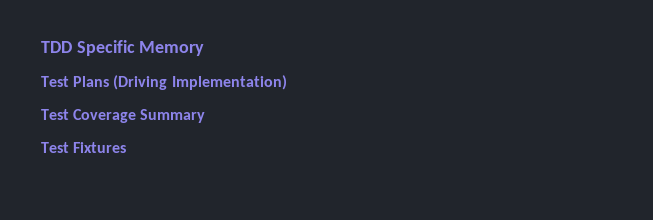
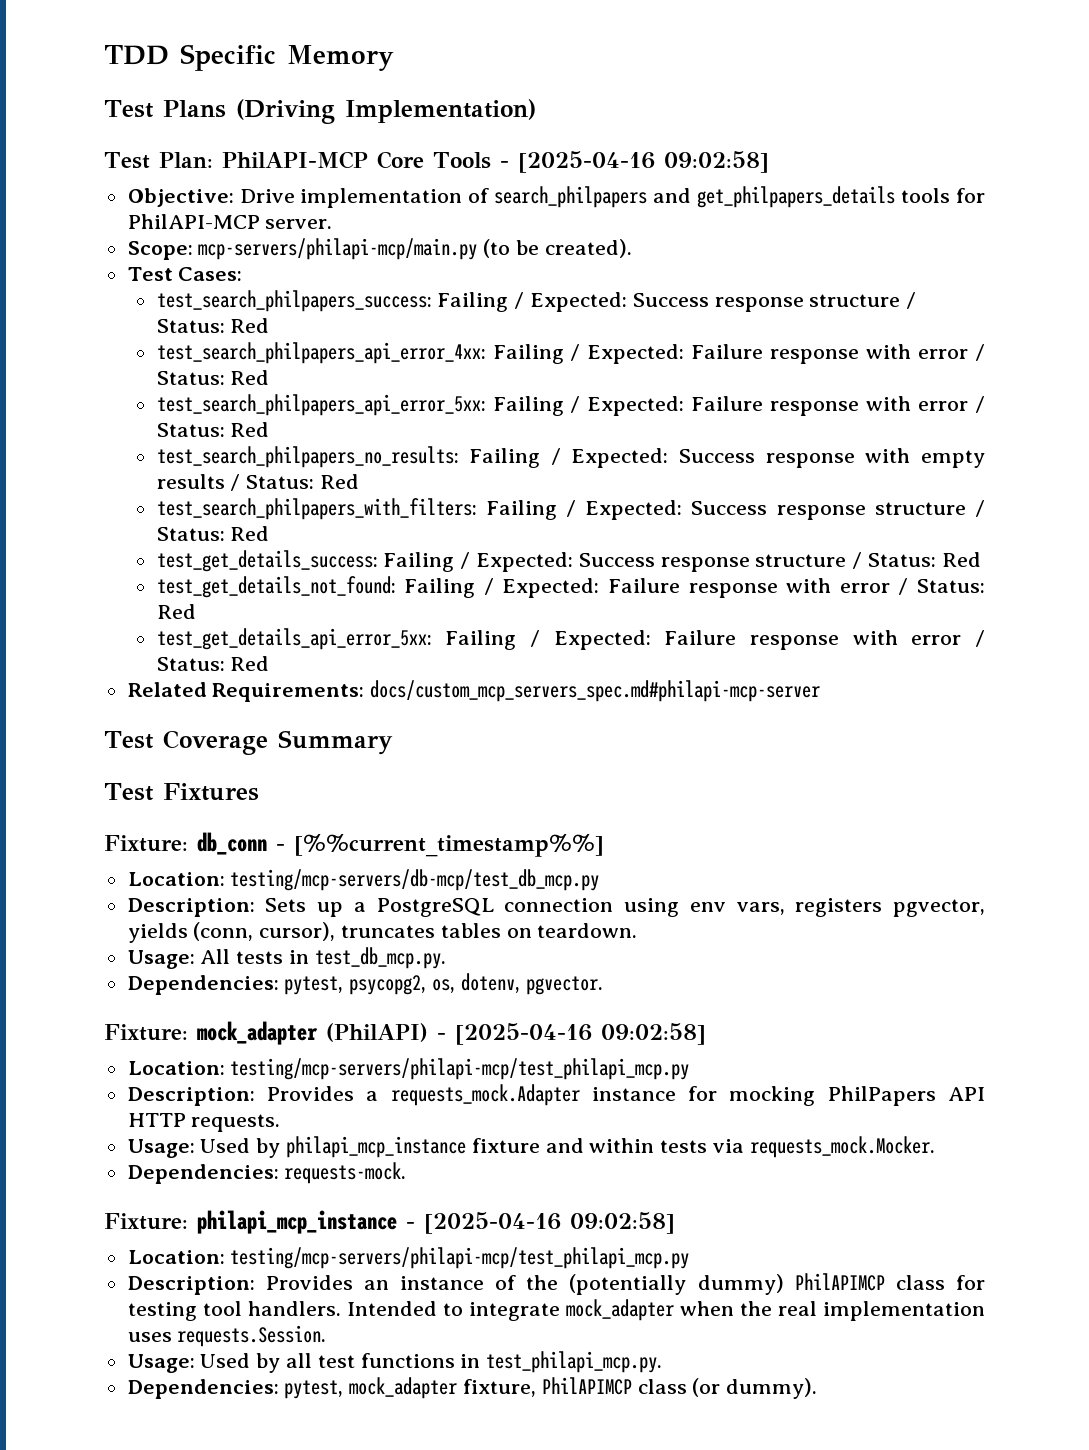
+ Test Plan: PhilAPI-MCP Core Tools - [2025-04-16 09:02:58]
+ Objective: Drive implementation of search_philpapers and get_philpapers_details tools for PhilAPI-MCP server.
+ Scope: mcp-servers/philapi-mcp/main.py (to be created).
+ Test Cases:
+ test_search_philpapers_success: Failing / Expected: Success response structure / Status: Red
+ test_search_philpapers_api_error_4xx: Failing / Expected: Failure response with error / Status: Red
+ test_search_philpapers_api_error_5xx: Failing / Expected: Failure response with error / Status: Red
+ test_search_philpapers_no_results: Failing / Expected: Success response with empty results / Status: Red
+ test_search_philpapers_with_filters: Failing / Expected: Success response structure / Status: Red
+ test_get_details_success: Failing / Expected: Success response structure / Status: Red
+ test_get_details_not_found: Failing / Expected: Failure response with error / Status: Red
+ test_get_details_api_error_5xx: Failing / Expected: Failure response with error / Status: Red
+ Related Requirements: docs/custom_mcp_servers_spec.md#philapi-mcp-server
+ Fixture: db_conn - [%%current_timestamp%%]
+ Location: testing/mcp-servers/db-mcp/test_db_mcp.py
+ Description: Sets up a PostgreSQL connection using env vars, registers pgvector, yields (conn, cursor), truncates tables on teardown.
+ Usage: All tests in test_db_mcp.py.
+ Dependencies: pytest, psycopg2, os, dotenv, pgvector.
+ Fixture: mock_adapter (PhilAPI) - [2025-04-16 09:02:58]
+ Location: testing/mcp-servers/philapi-mcp/test_philapi_mcp.py
+ Description: Provides a requests_mock.Adapter instance for mocking PhilPapers API HTTP requests.
+ Usage: Used by philapi_mcp_instance fixture and within tests via requests_mock.Mocker.
+ Dependencies: requests-mock.
+ Fixture: philapi_mcp_instance - [2025-04-16 09:02:58]
+ Location: testing/mcp-servers/philapi-mcp/test_philapi_mcp.py
+ Description: Provides an instance of the (potentially dummy) PhilAPIMCP class for testing tool handlers. Intended to integrate mock_adapter when the real implementation uses requests.Session.
+ Usage: Used by all test functions in test_philapi_mcp.py.
+ Dependencies: pytest, mock_adapter fixture, PhilAPIMCP class (or dummy).

